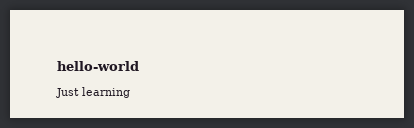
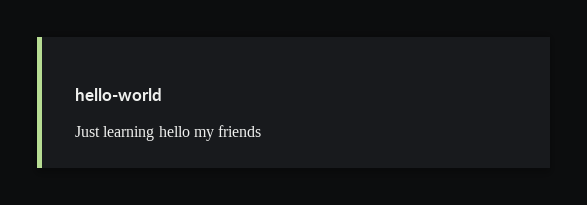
- Just learning
+ Just learning hello my friends

